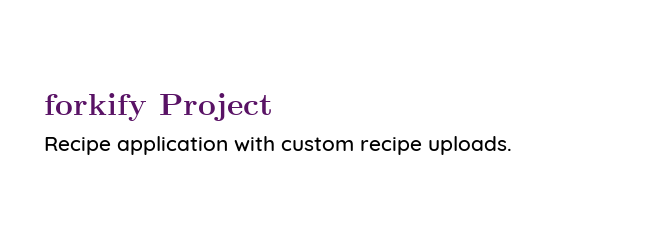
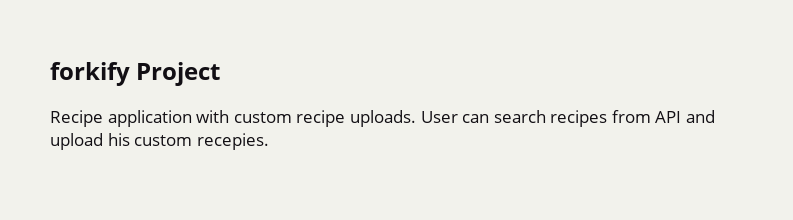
+ User can search recipes from API and upload his custom recepies.

